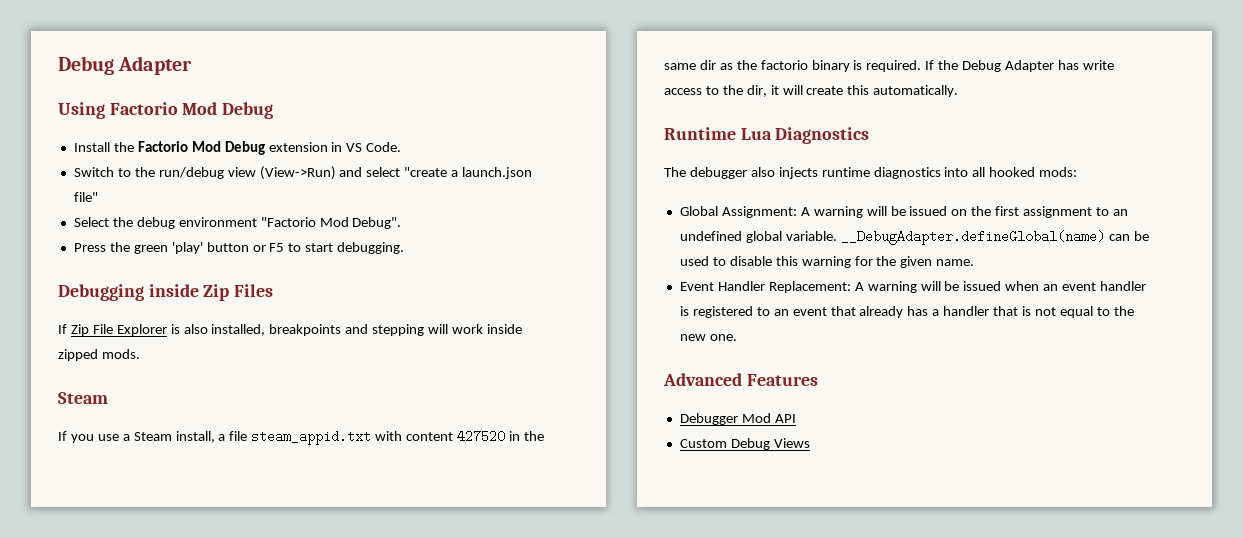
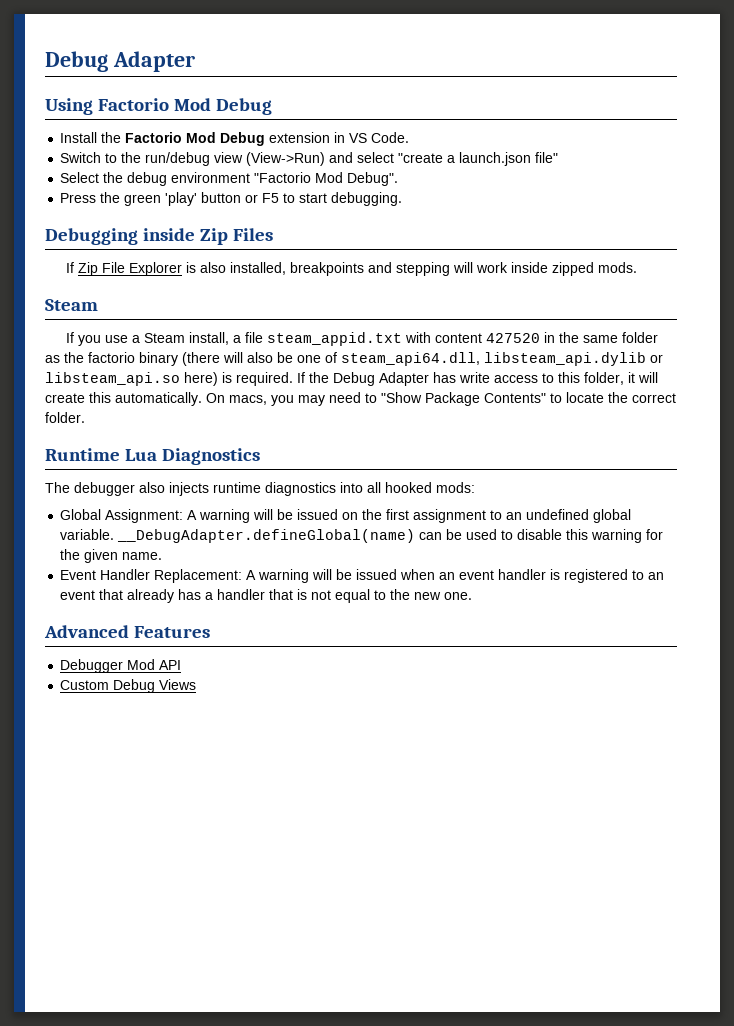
- If you use a Steam install, a file steam_appid.txt with content 427520 in the same dir as the factorio binary is required.
+ If you use a Steam install, a file steam_appid.txt with content 427520 in the same folder as the factorio binary (there will also be one of steam_api64.dll, libsteam_api.dylib or libsteam_api.so here) is required.
- If the Debug Adapter has write access to the dir, it will create this automatically.
+ If the Debug Adapter has write access to this folder, it will create this automatically. On macs, you may need to "Show Package Contents" to locate the correct folder.

